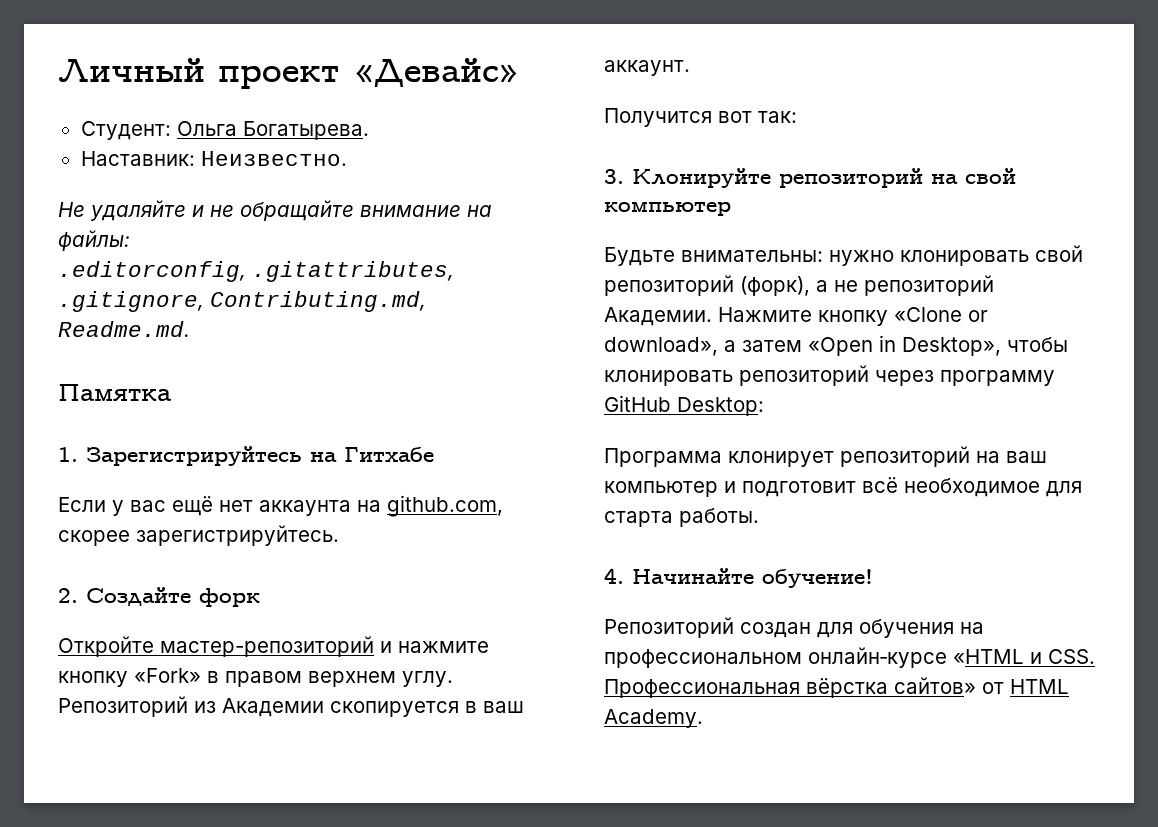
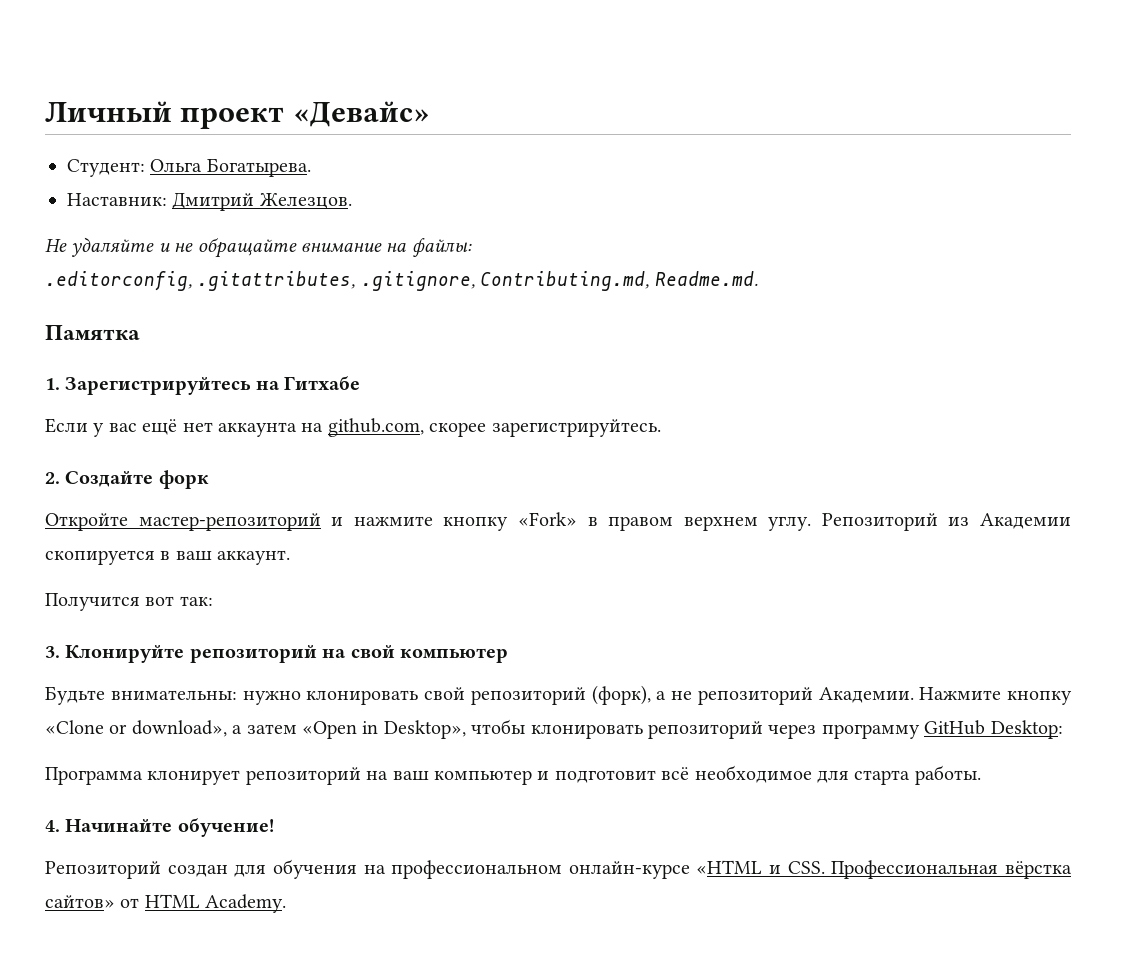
- Наставник: Неизвестно.
+ Наставник: Дмитрий Железцов.

